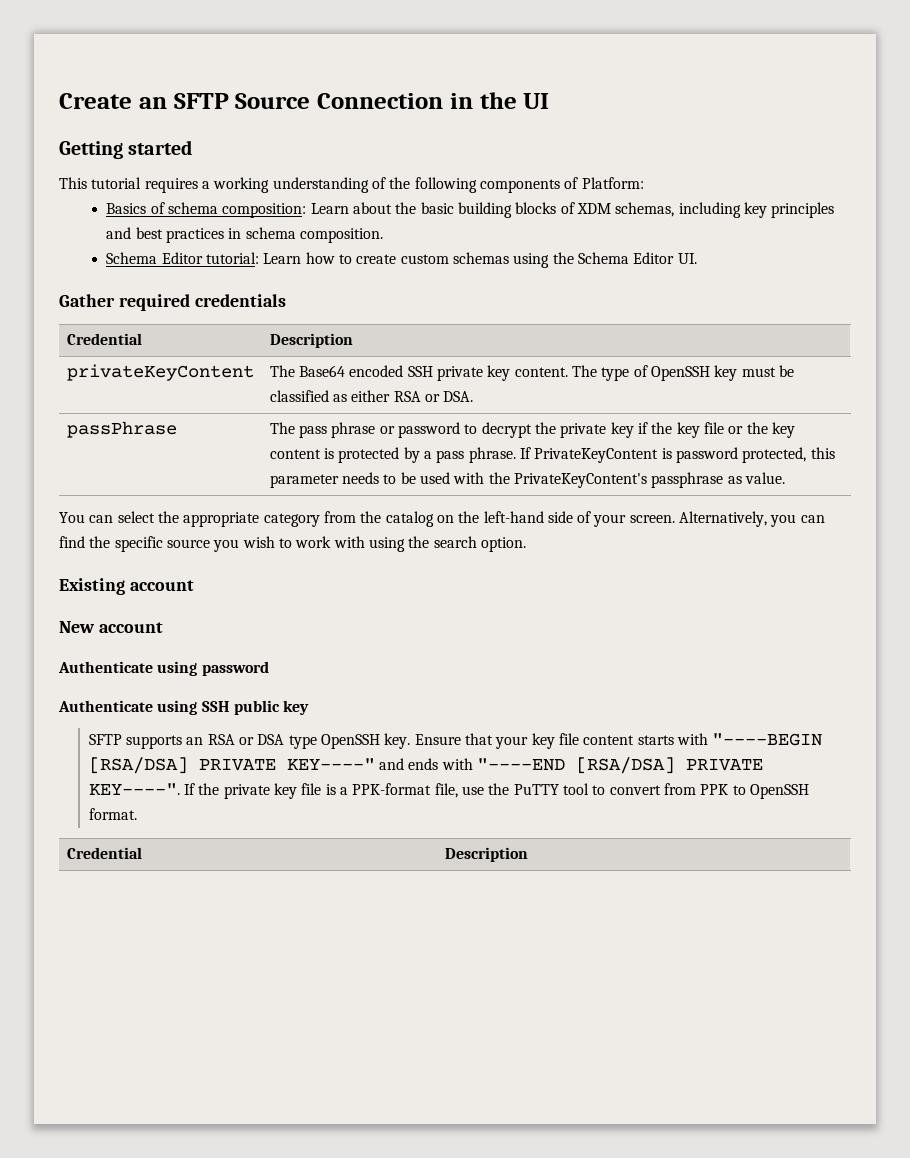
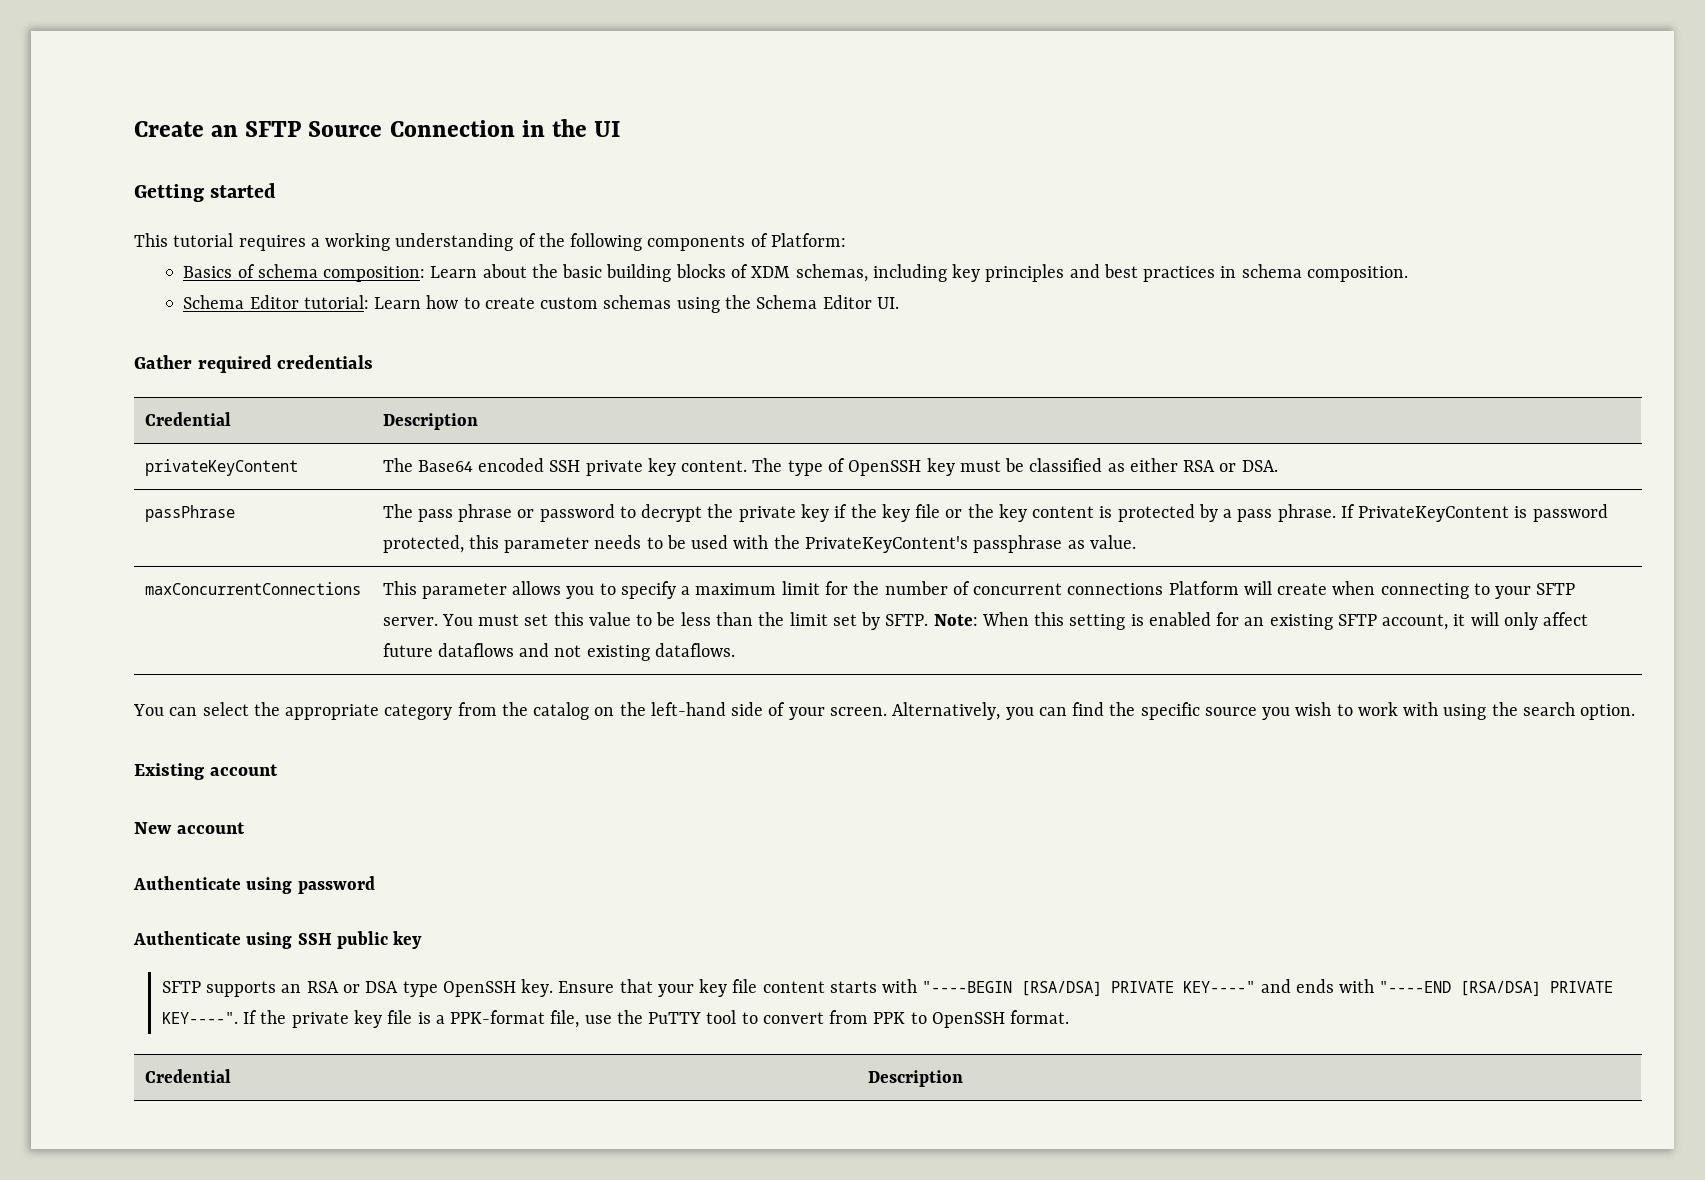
+ maxConcurrentConnections | This parameter allows you to specify a maximum limit for the number of concurrent connections Platform will create when connecting to your SFTP server. You must set this value to be less than the limit set by SFTP. Note: When this setting is enabled for an existing SFTP account, it will only affect future dataflows and not existing dataflows.

